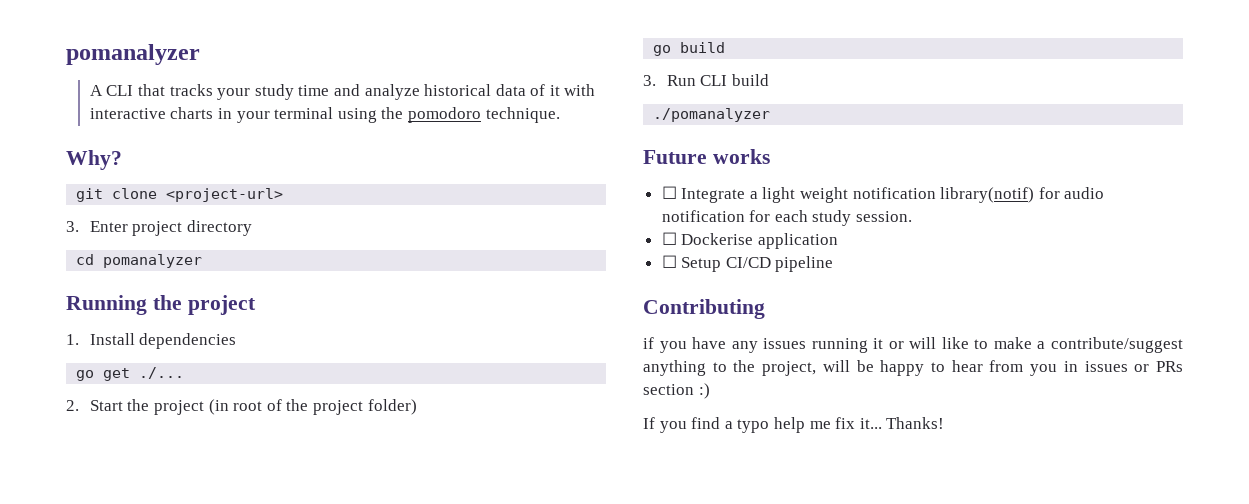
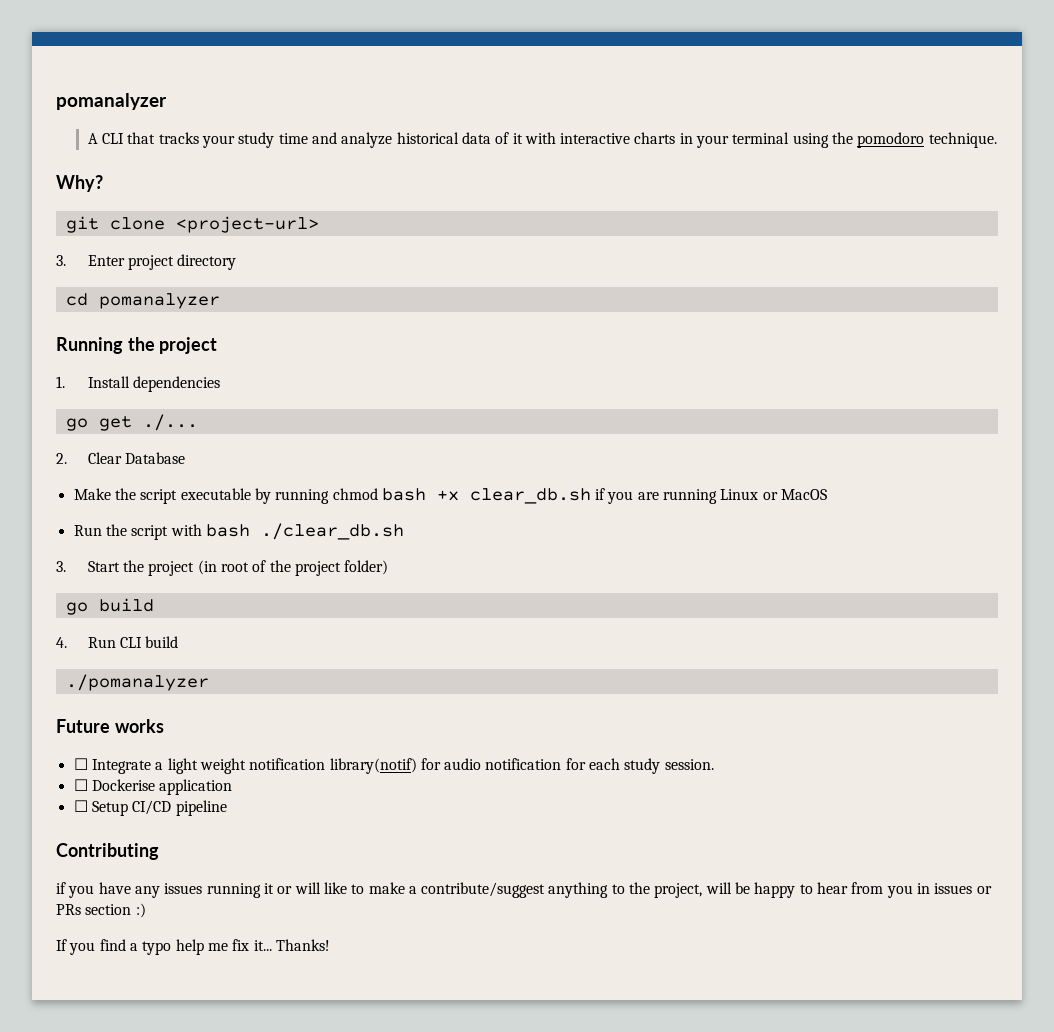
- 2. Start the project (in root of the project folder)
+ 2. Clear Database
+ Make the script executable by running chmod bash +x clear_db.sh if you are running Linux or MacOS
+ Run the script with bash ./clear_db.sh
+ 3. Start the project (in root of the project folder)
- 3. Run CLI build
+ 4. Run CLI build

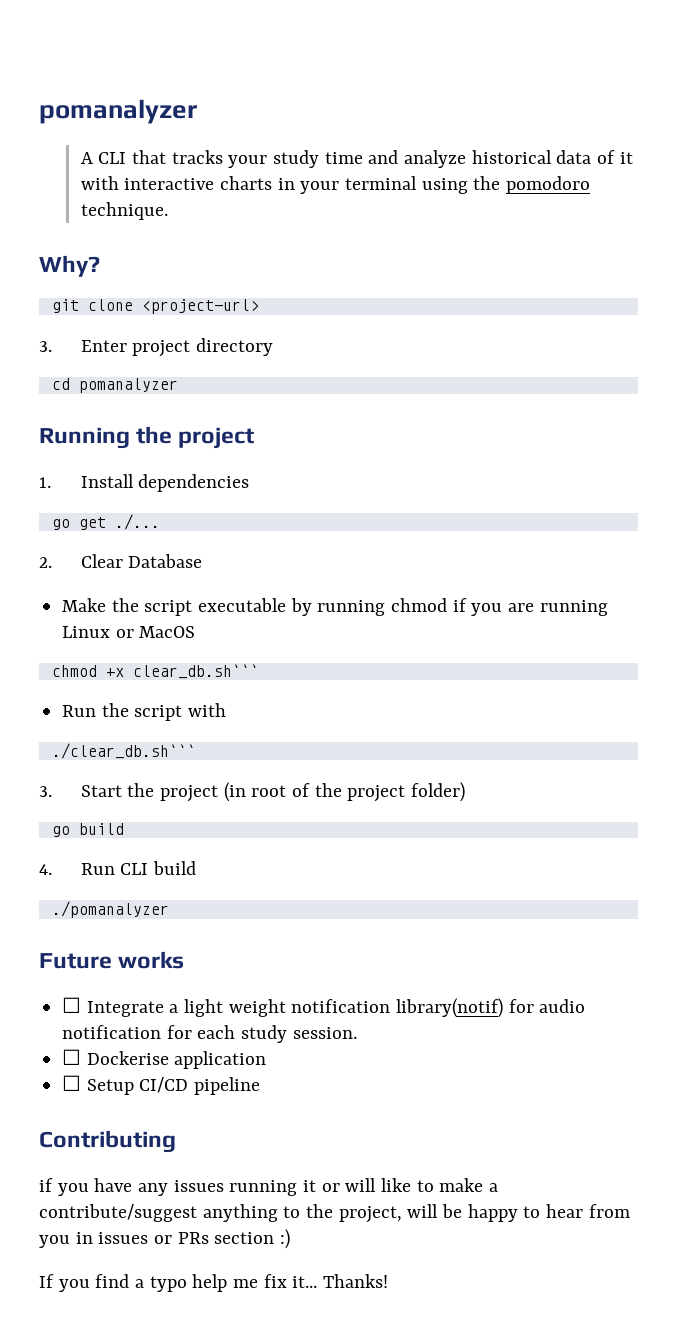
- Make the script executable by running chmod bash +x clear_db.sh if you are running Linux or MacOS
+ Make the script executable by running chmod if you are running Linux or MacOS
+ chmod +x clear_db.sh```
- Run the script with bash ./clear_db.sh
+ Run the script with
+ ./clear_db.sh```

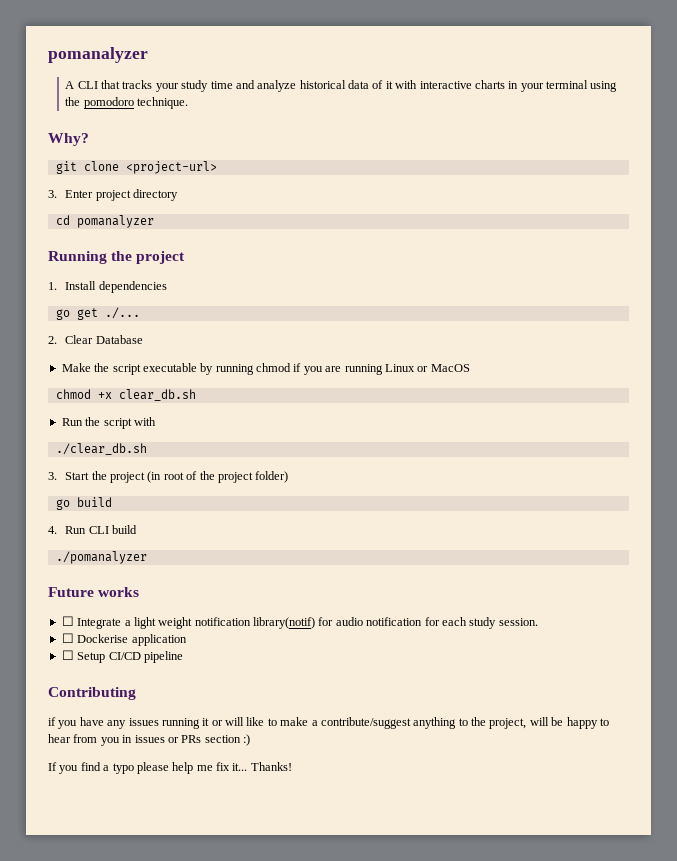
- chmod +x clear_db.sh```
+ chmod +x clear_db.sh
- ./clear_db.sh```
+ ./clear_db.sh
- If you find a typo help me fix it...
+ If you find a typo please help me fix it...

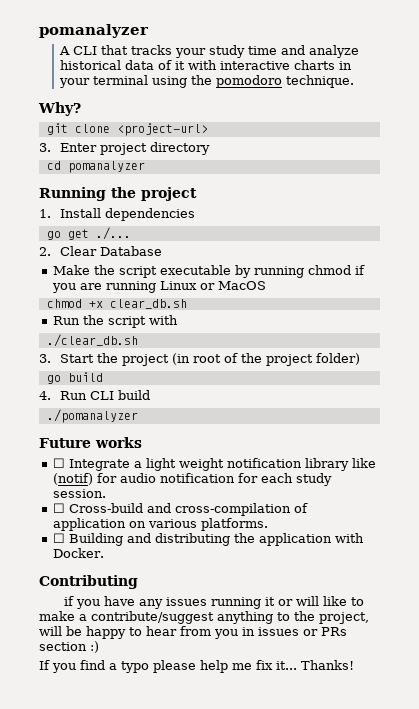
- ☐ Integrate a light weight notification library(notif) for audio notification for each study session.
+ ☐ Integrate a light weight notification library like (notif) for audio notification for each study session.
- ☐ Dockerise application
- ☐ Setup CI/CD pipeline
+ ☐ Cross-build and cross-compilation of application on various platforms.
+ ☐ Building and distributing the application with Docker.

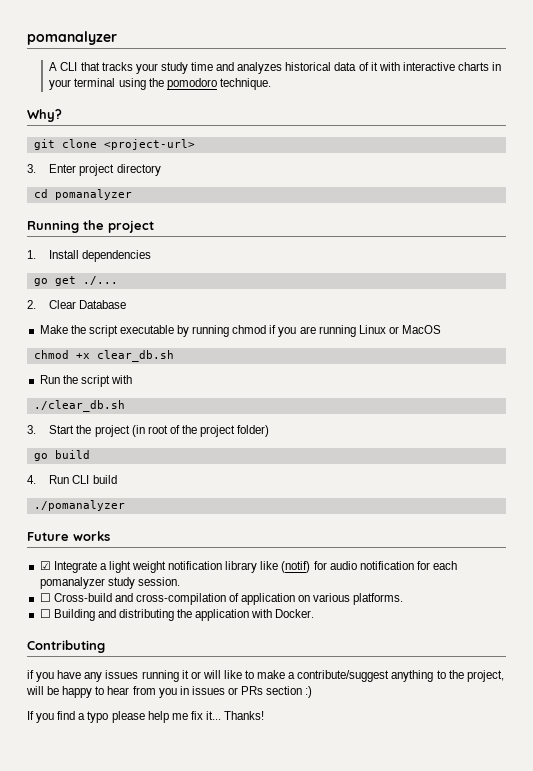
- A CLI that tracks your study time and analyze historical data of it with interactive charts in your terminal using the pomodoro technique.
+ A CLI that tracks your study time and analyzes historical data of it with interactive charts in your terminal using the pomodoro technique.
- ☐ Integrate a light weight notification library like (notif) for audio notification for each study session.
+ ☑ Integrate a light weight notification library like (notif) for audio notification for each pomanalyzer study session.

